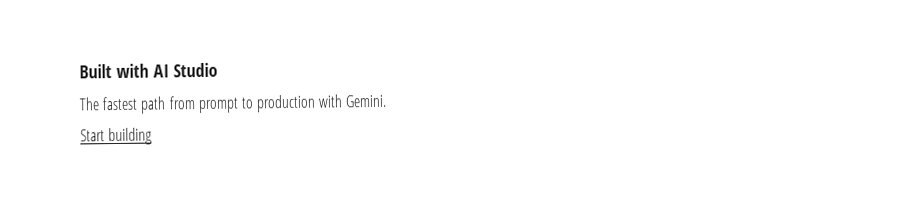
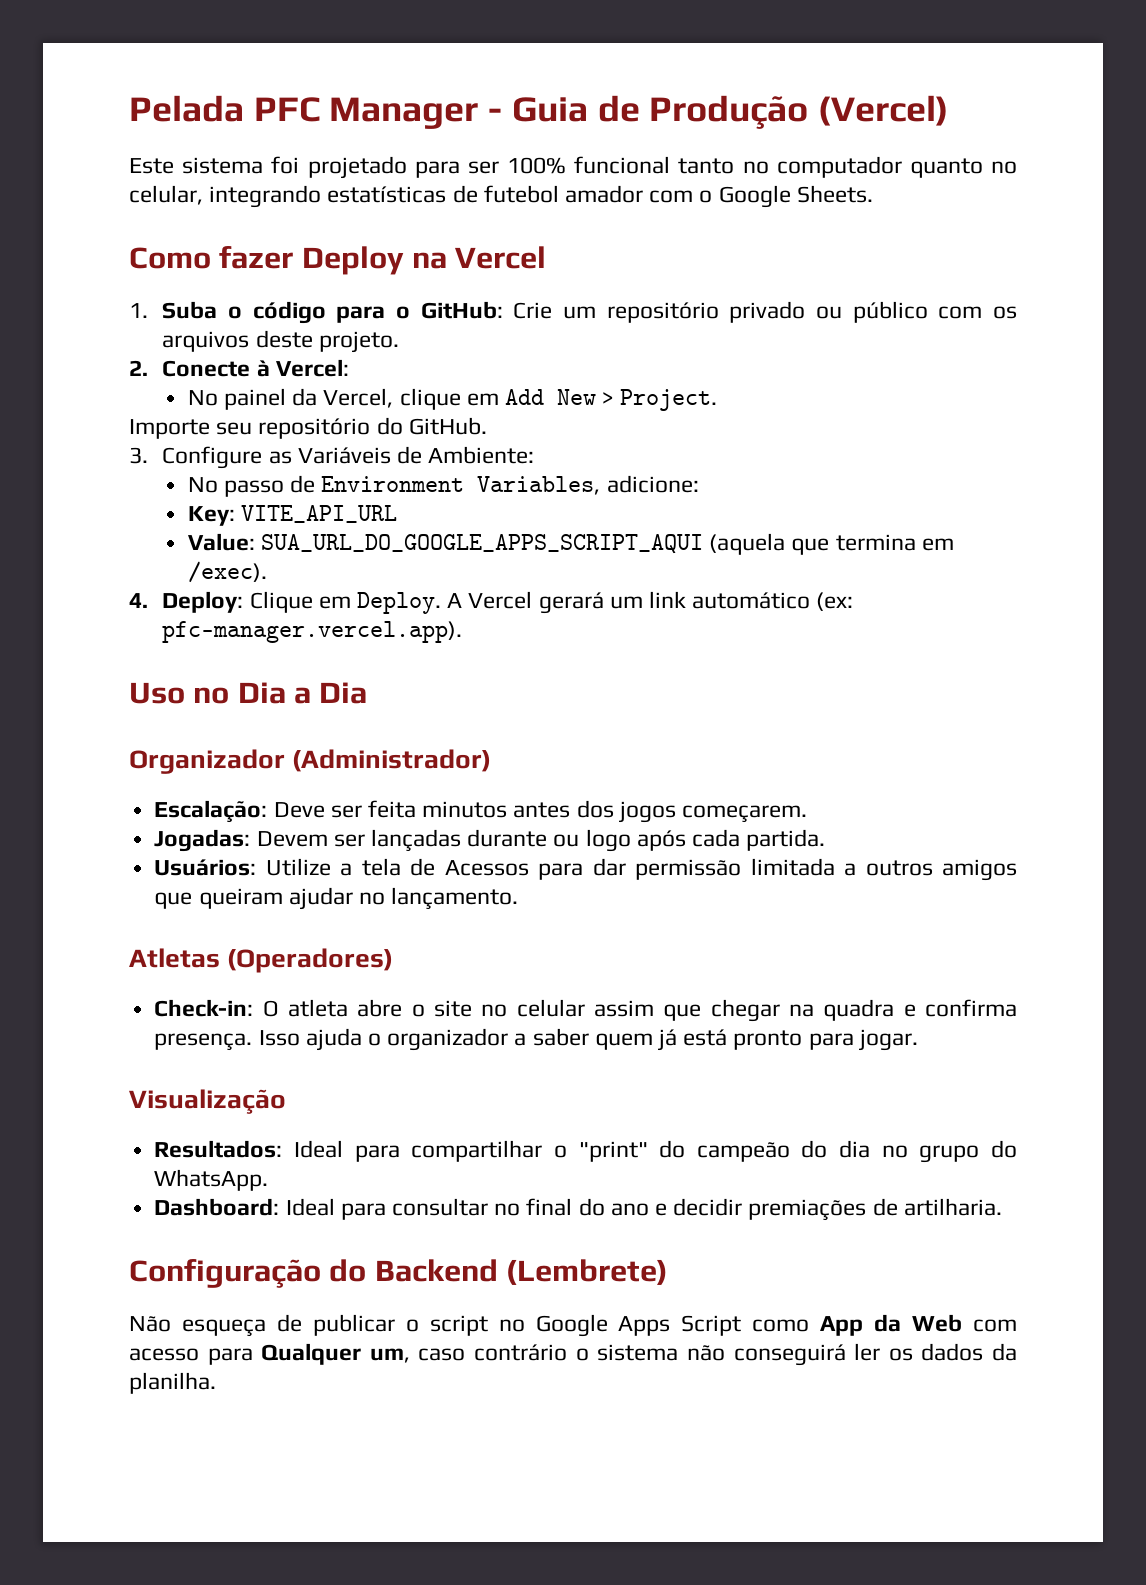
- Built with AI Studio
- The fastest path from prompt to production with Gemini.
- Start building
+ Pelada PFC Manager - Guia de Produção (Vercel)
+ Este sistema foi projetado para ser 100% funcional tanto no computador quanto no celular, integrando estatísticas de futebol amador com o Google Sheets.
+ Como fazer Deploy na Vercel
+ 1. Suba o código para o GitHub: Crie um repositório privado ou público com os arquivos deste projeto.
+ 2. Conecte à Vercel:
+ No painel da Vercel, clique em Add New > Project.
+ Importe seu repositório do GitHub.
+ 3. Configure as Variáveis de Ambiente:
+ No passo de Environment Variables, adicione:
+ Key: VITE_API_URL
+ Value: SUA_URL_DO_GOOGLE_APPS_SCRIPT_AQUI (aquela que termina em /exec).
+ 4. Deploy: Clique em Deploy. A Vercel gerará um link automático (ex: pfc-manager.vercel.app).
+ Uso no Dia a Dia
+ Organizador (Administrador)
+ Escalação: Deve ser feita minutos antes dos jogos começarem.
+ Jogadas: Devem ser lançadas durante ou logo após cada partida.
+ Usuários: Utilize a tela de Acessos para dar permissão limitada a outros amigos que queiram ajudar no lançamento.
+ Atletas (Operadores)
+ Check-in: O atleta abre o site no celular assim que chegar na quadra e confirma presença. Isso ajuda o organizador a saber quem já está pronto para jogar.
+ Visualização
+ Resultados: Ideal para compartilhar o "print" do campeão do dia no grupo do WhatsApp.
+ Dashboard: Ideal para consultar no final do ano e decidir premiações de artilharia.
+ Configuração do Backend (Lembrete)
+ Não esqueça de publicar o script no Google Apps Script como App da Web com acesso para Qualquer um, caso contrário o sistema não conseguirá ler os dados da planilha.

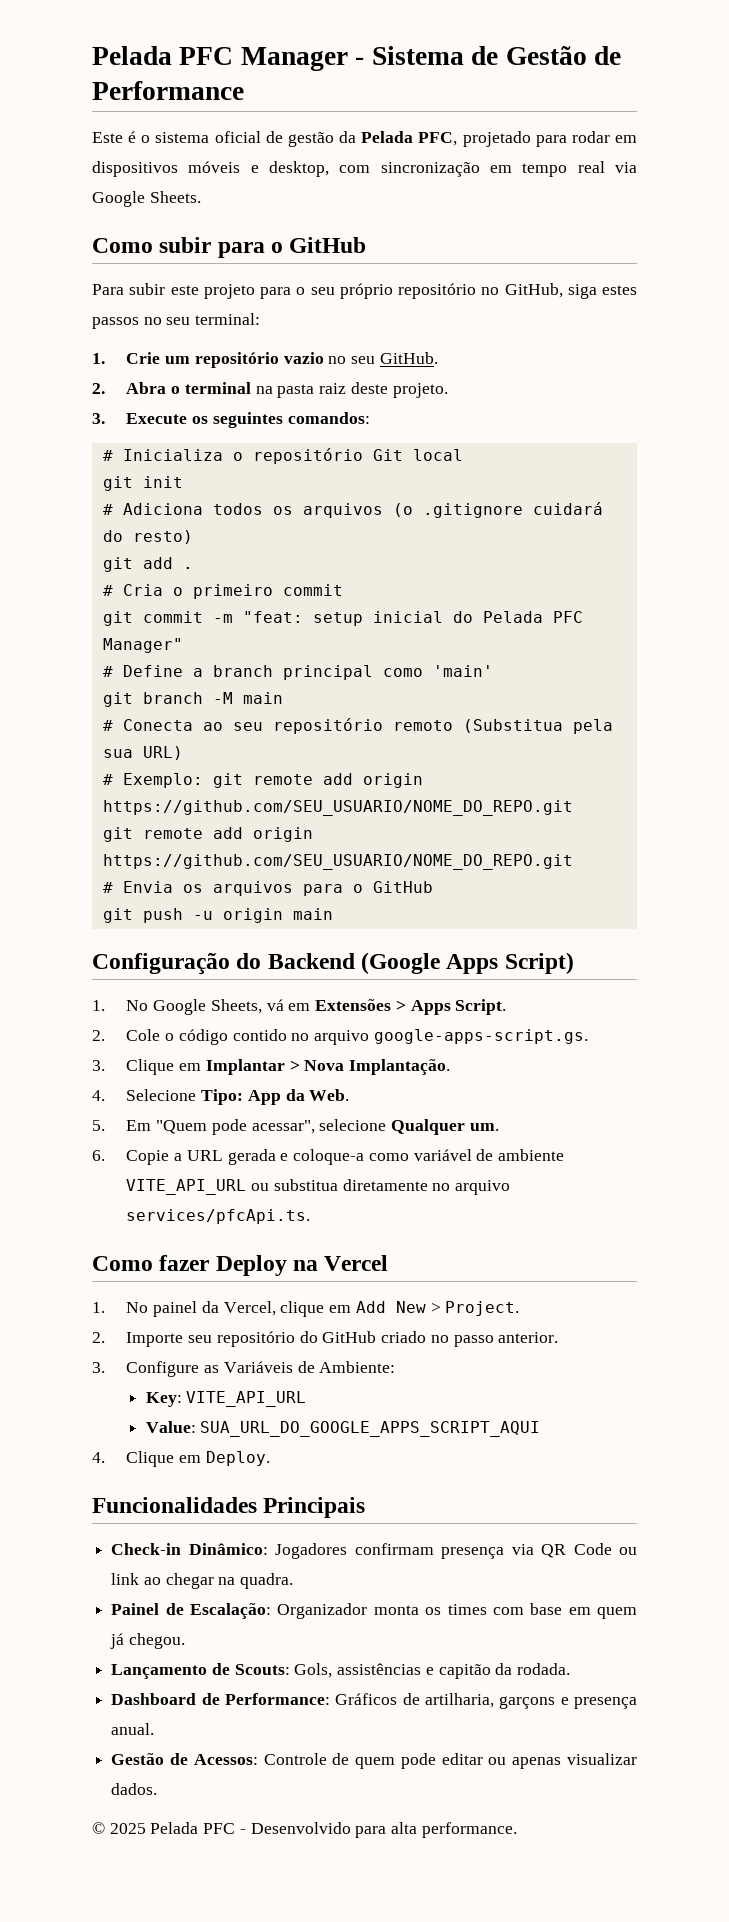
- Pelada PFC Manager - Guia de Produção (Vercel)
- Este sistema foi projetado para ser 100% funcional tanto no computador quanto no celular, integrando estatísticas de futebol amador com o Google Sheets.
+ Pelada PFC Manager - Sistema de Gestão de Performance
+ Este é o sistema oficial de gestão da Pelada PFC, projetado para rodar em dispositivos móveis e desktop, com sincronização em tempo real via Google Sheets.
+ Como subir para o GitHub
+ Para subir este projeto para o seu próprio repositório no GitHub, siga estes passos no seu terminal:
+ 1. Crie um repositório vazio no seu GitHub.
+ 2. Abra o terminal na pasta raiz deste projeto.
+ 3. Execute os seguintes comandos:
+ # Inicializa o repositório Git local
+ git init
+ # Adiciona todos os arquivos (o .gitignore cuidará do resto)
+ git add .
+ # Cria o primeiro commit
+ git commit -m "feat: setup inicial do Pelada PFC Manager"
+ # Define a branch principal como 'main'
+ git branch -M main
+ # Conecta ao seu repositório remoto (Substitua pela sua URL)
+ # Exemplo: git remote add origin https://github.com/SEU_USUARIO/NOME_DO_REPO.git
+ git remote add origin https://github.com/SEU_USUARIO/NOME_DO_REPO.git
+ # Envia os arquivos para o GitHub
+ git push -u origin main
+ Configuração do Backend (Google Apps Script)
+ 1. No Google Sheets, vá em Extensões > Apps Script.
+ 2. Cole o código contido no arquivo google-apps-script.gs.
+ 3. Clique em Implantar > Nova Implantação.
+ 4. Selecione Tipo: App da Web.
+ 5. Em "Quem pode acessar", selecione Qualquer um.
+ 6. Copie a URL gerada e coloque-a como variável de ambiente VITE_API_URL ou substitua diretamente no arquivo services/pfcApi.ts.
- 1. Suba o código para o GitHub: Crie um repositório privado ou público com os arquivos deste projeto.
- 2. Conecte à Vercel:
- No painel da Vercel, clique em Add New > Project.
+ 1. No painel da Vercel, clique em Add New > Project.
- Importe seu repositório do GitHub.
+ 2. Importe seu repositório do GitHub criado no passo anterior.
- No passo de Environment Variables, adicione:
- Value: SUA_URL_DO_GOOGLE_APPS_SCRIPT_AQUI (aquela que termina em /exec).
- 4. Deploy: Clique em Deploy. A Vercel gerará um link automático (ex: pfc-manager.vercel.app).
- Uso no Dia a Dia
- Organizador (Administrador)
- Escalação: Deve ser feita minutos antes dos jogos começarem.
- Jogadas: Devem ser lançadas durante ou logo após cada partida.
- Usuários: Utilize a tela de Acessos para dar permissão limitada a outros amigos que queiram ajudar no lançamento.
- Atletas (Operadores)
- Check-in: O atleta abre o site no celular assim que chegar na quadra e confirma presença. Isso ajuda o organizador a saber quem já está pronto para jogar.
- Visualização
- Resultados: Ideal para compartilhar o "print" do campeão do dia no grupo do WhatsApp.
- Dashboard: Ideal para consultar no final do ano e decidir premiações de artilharia.
- Configuração do Backend (Lembrete)
- Não esqueça de publicar o script no Google Apps Script como App da Web com acesso para Qualquer um, caso contrário o sistema não conseguirá ler os dados da planilha.
+ Value: SUA_URL_DO_GOOGLE_APPS_SCRIPT_AQUI
+ 4. Clique em Deploy.
+ Funcionalidades Principais
+ Check-in Dinâmico: Jogadores confirmam presença via QR Code ou link ao chegar na quadra.
+ Painel de Escalação: Organizador monta os times com base em quem já chegou.
+ Lançamento de Scouts: Gols, assistências e capitão da rodada.
+ Dashboard de Performance: Gráficos de artilharia, garçons e presença anual.
+ Gestão de Acessos: Controle de quem pode editar ou apenas visualizar dados.
+ © 2025 Pelada PFC - Desenvolvido para alta performance.

